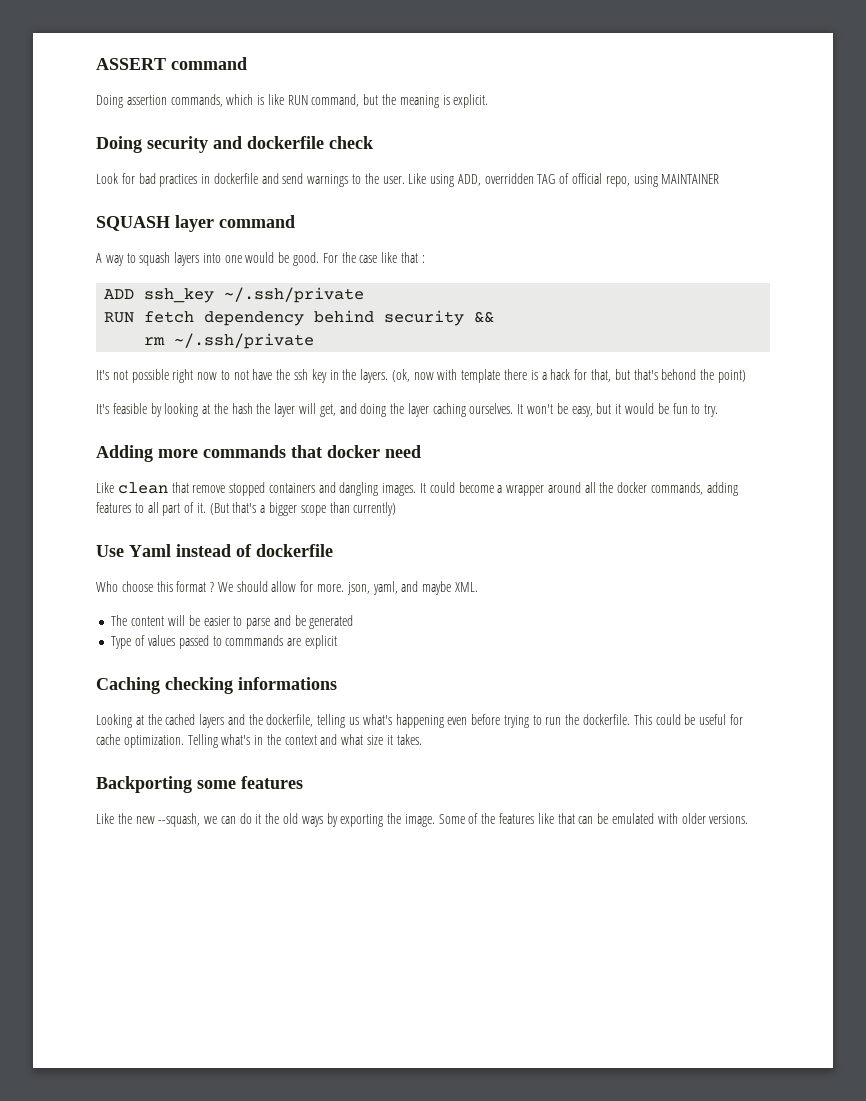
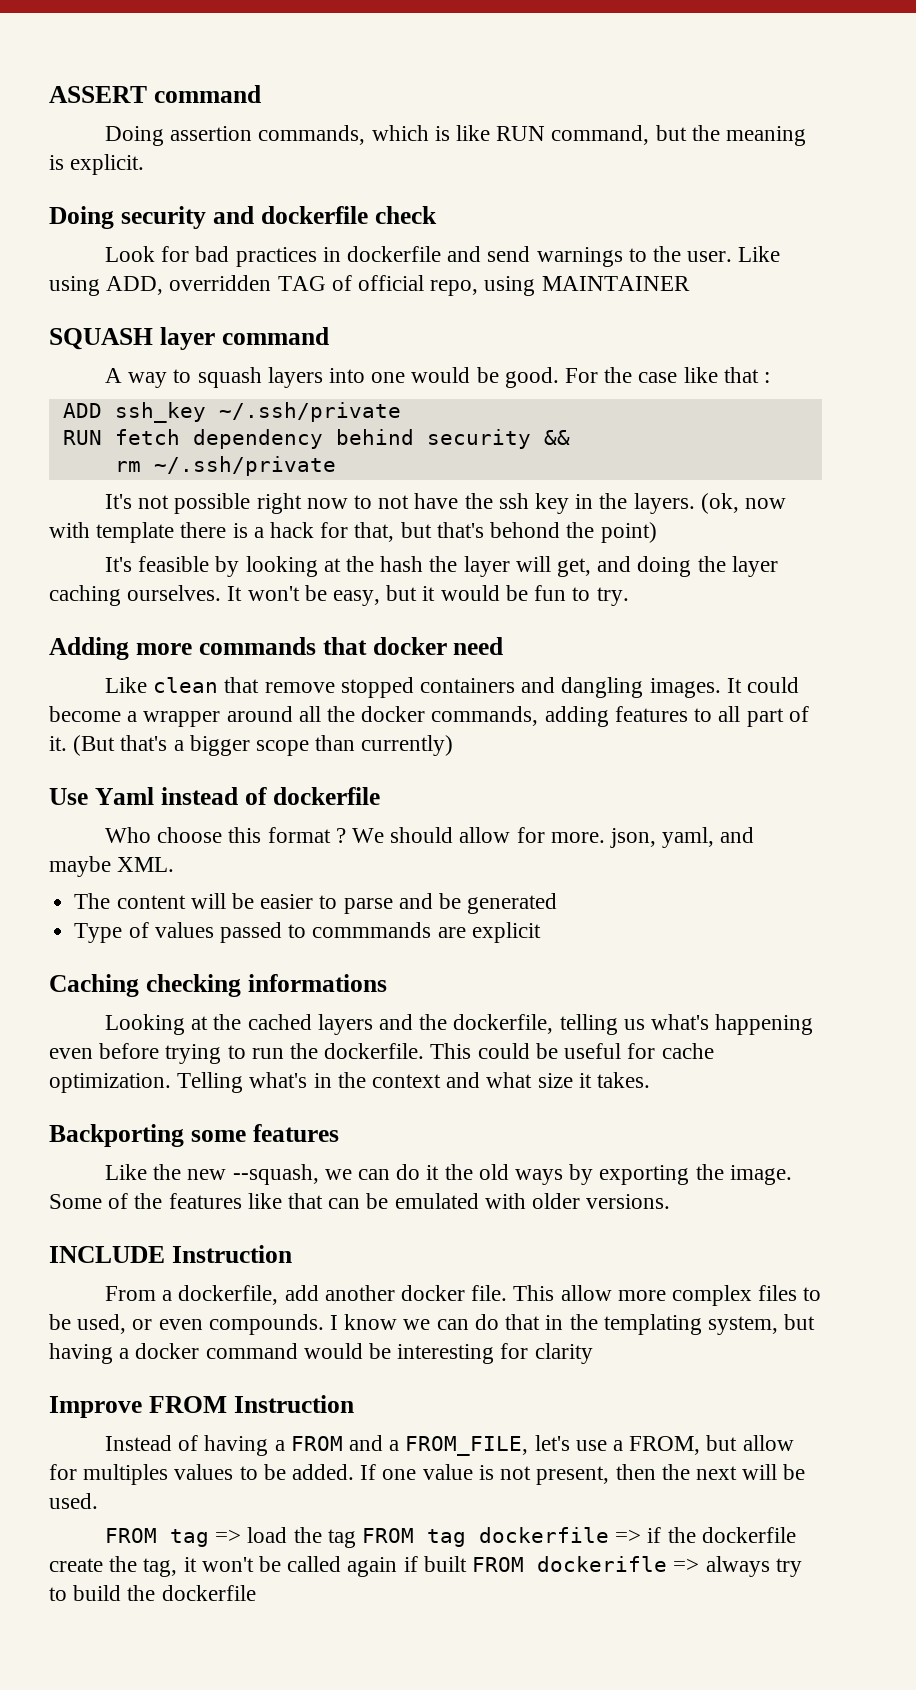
+ INCLUDE Instruction
+ From a dockerfile, add another docker file. This allow more complex files to be used, or even compounds. I know we can do that in the templating system, but having a docker command would be interesting for clarity
+ Improve FROM Instruction
+ Instead of having a FROM and a FROM_FILE, let's use a FROM, but allow for multiples values to be added. If one value is not present, then the next will be used.
+ FROM tag => load the tag FROM tag dockerfile => if the dockerfile create the tag, it won't be called again if built FROM dockerifle => always try to build the dockerfile

